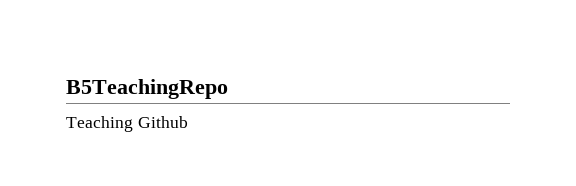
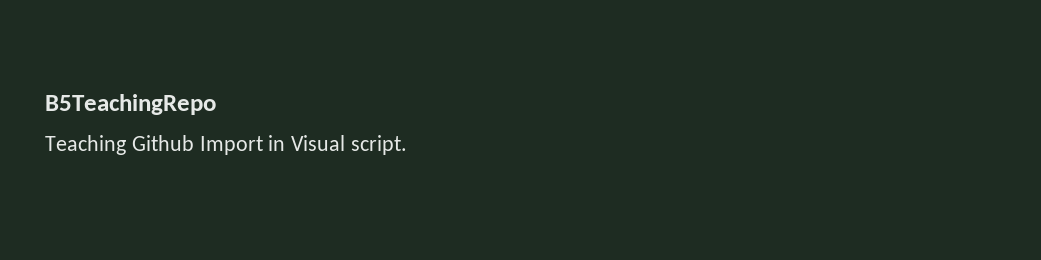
- Teaching Github
+ Teaching Github Import in Visual script.

